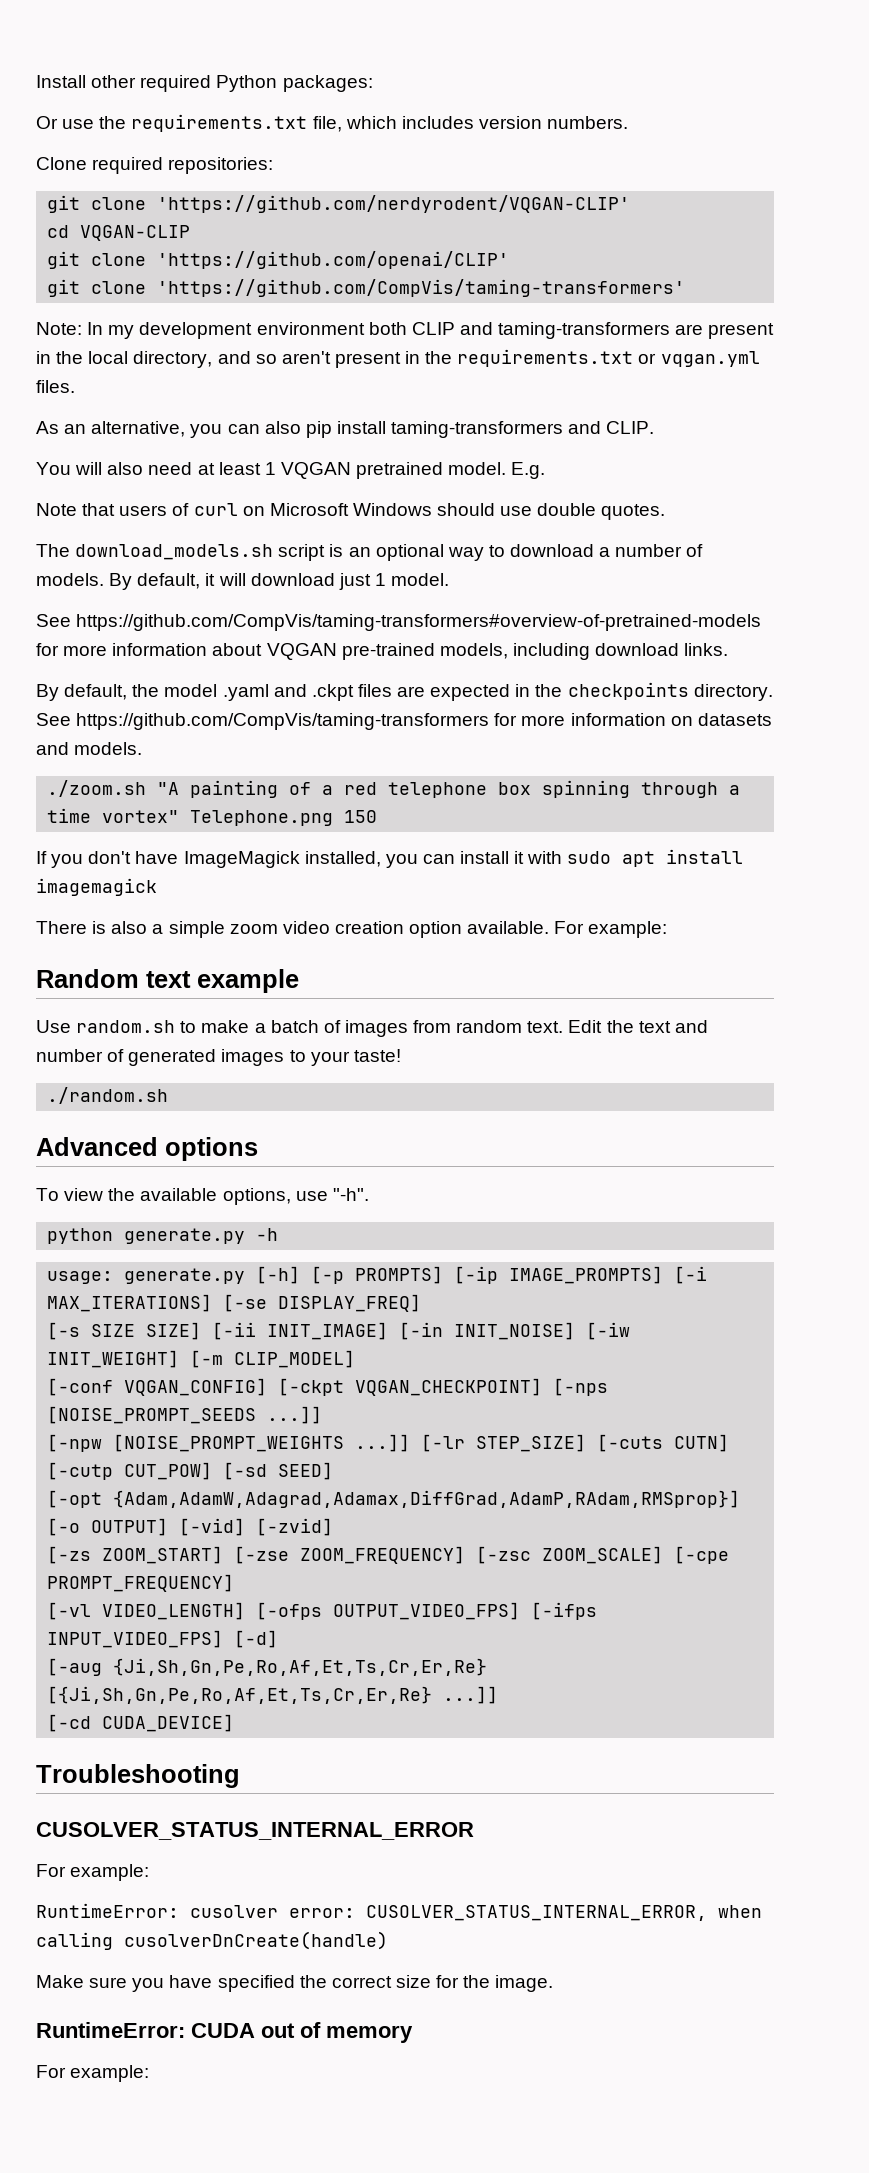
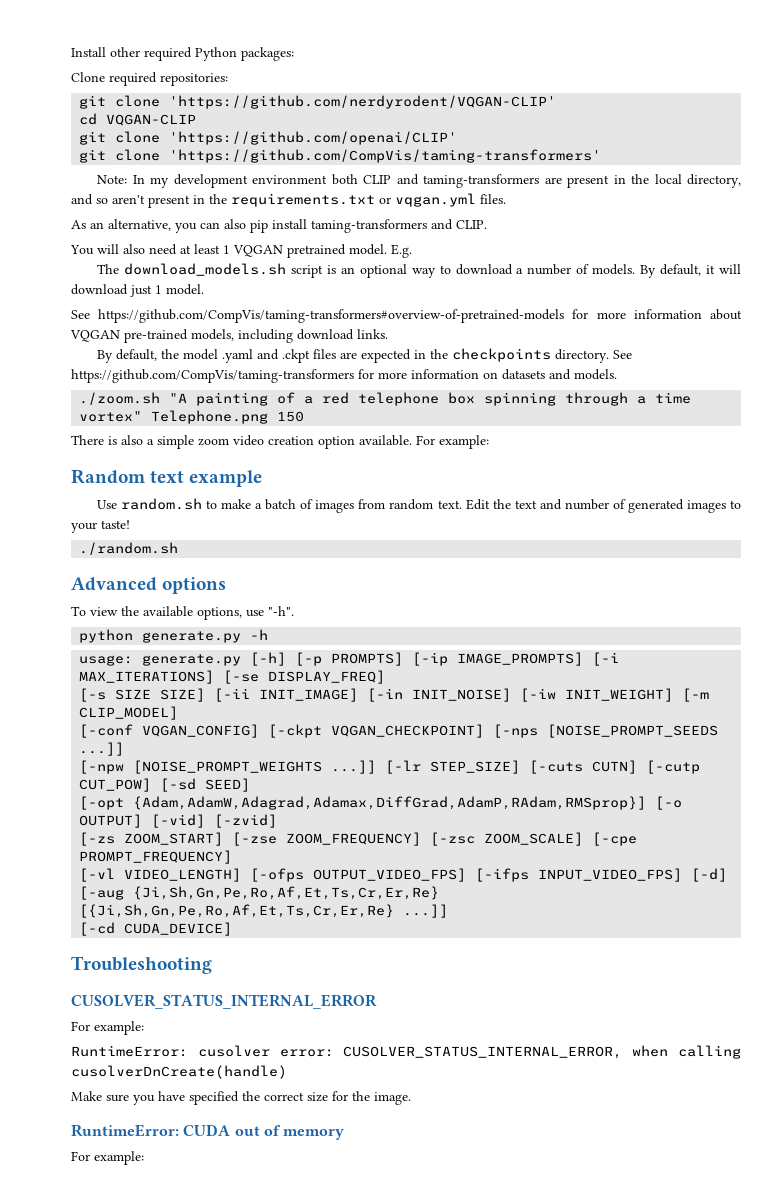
- Or use the requirements.txt file, which includes version numbers.
- Note that users of curl on Microsoft Windows should use double quotes.
- If you don't have ImageMagick installed, you can install it with sudo apt install imagemagick

